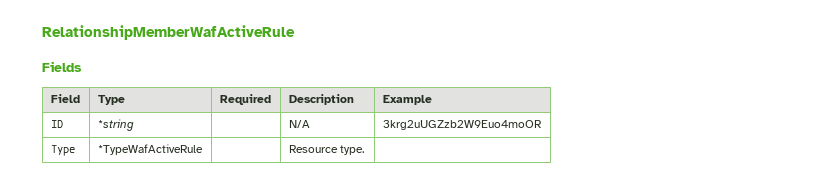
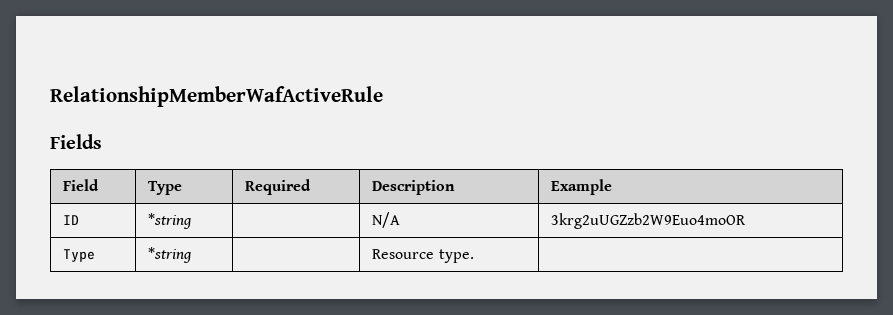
- Type | *TypeWafActiveRule | | Resource type. |
+ Type | *string | | Resource type. |

